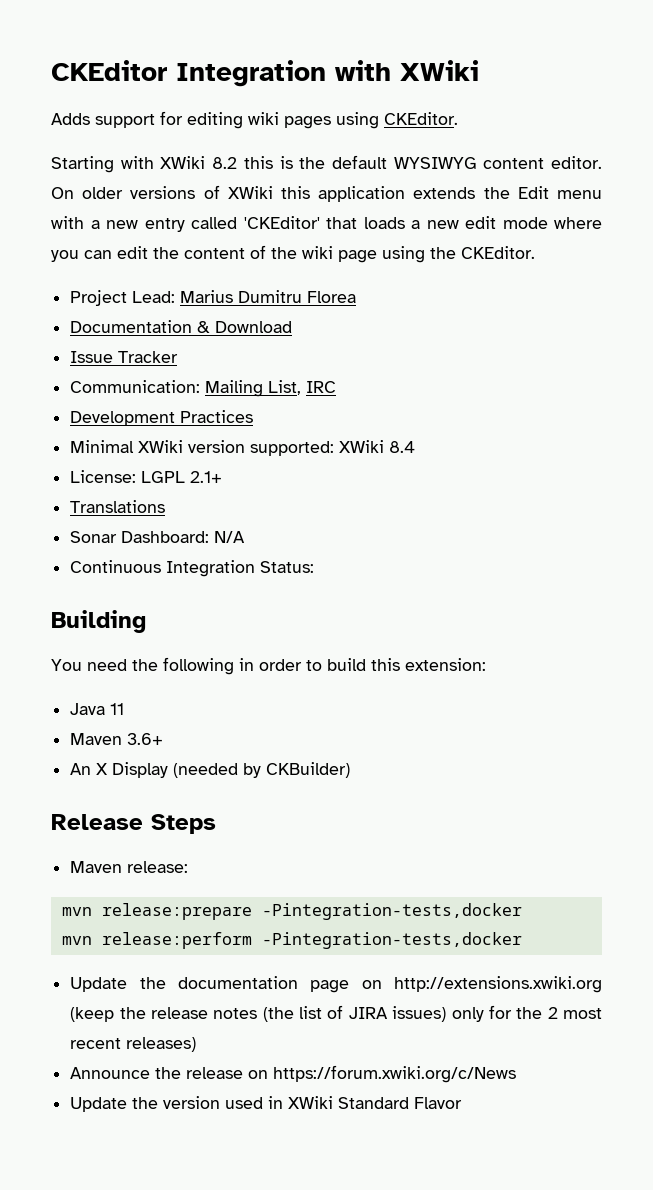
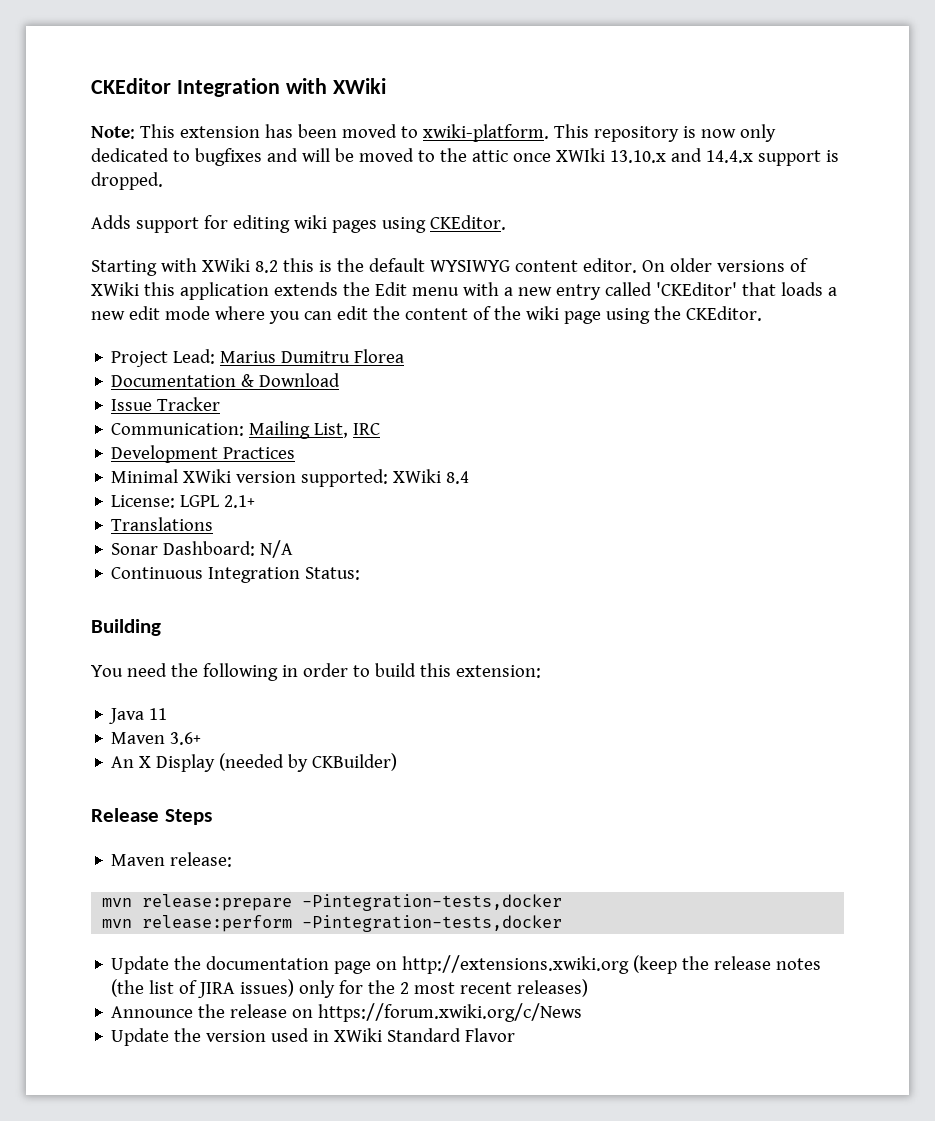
+ Note: This extension has been moved to xwiki-platform. This repository is now only dedicated to bugfixes and will be moved to the attic once XWIki 13.10.x and 14.4.x support is dropped.

